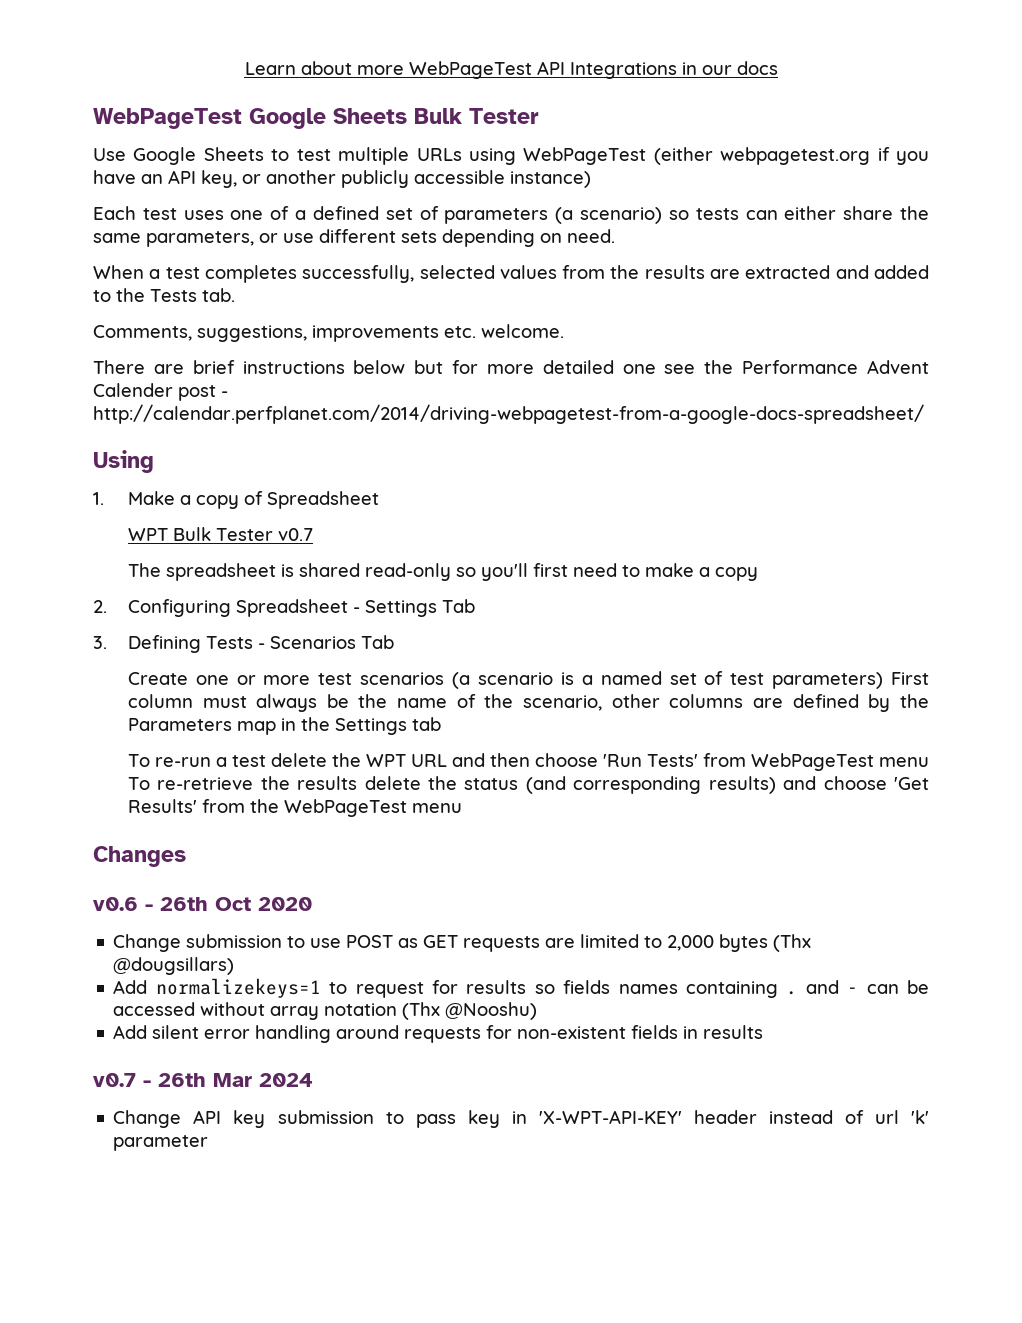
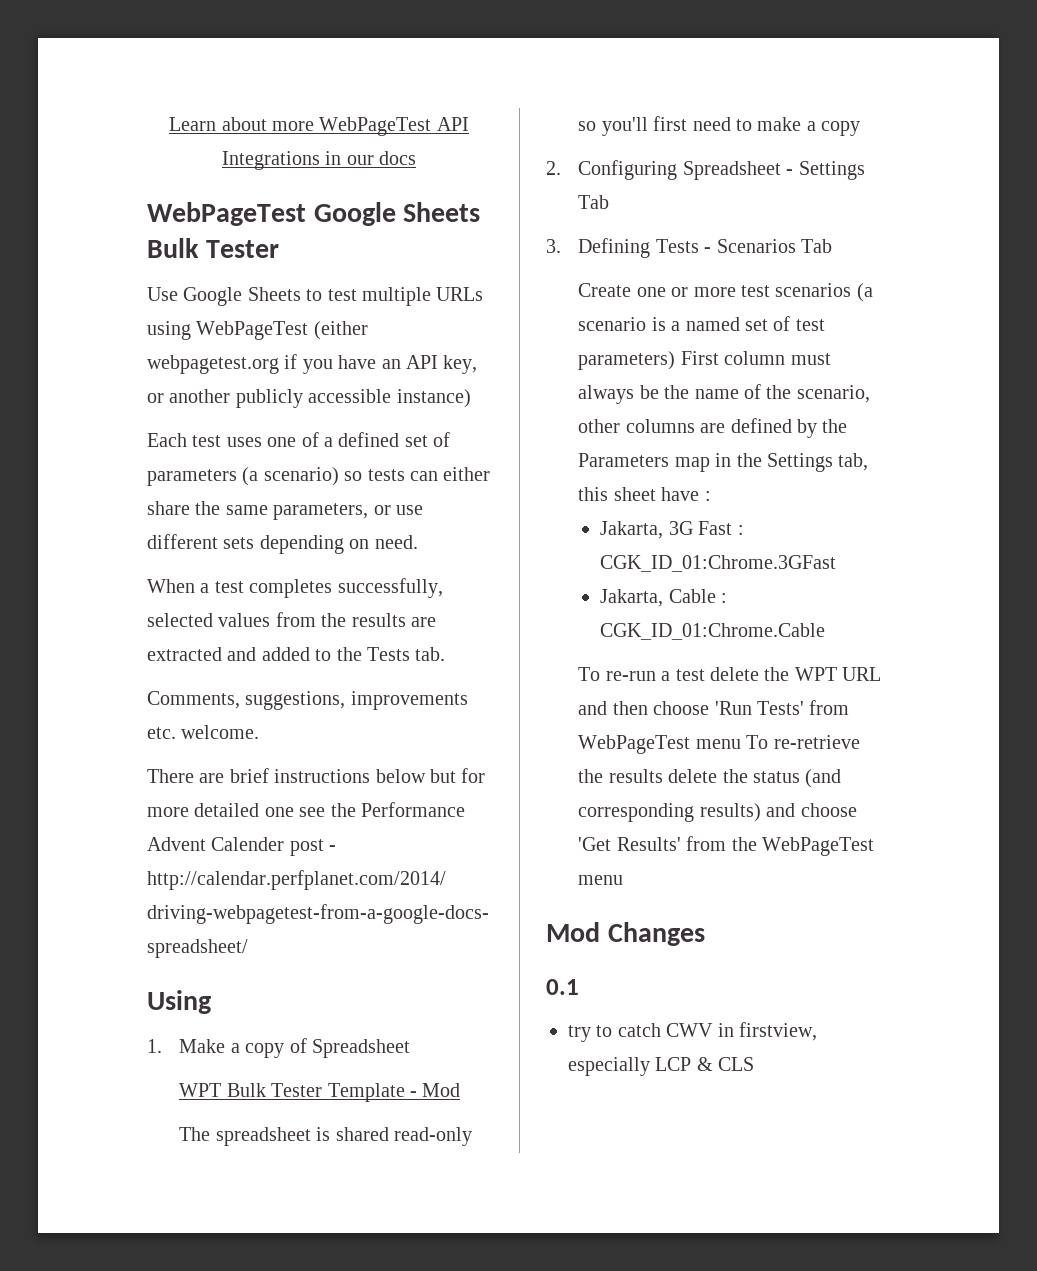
- WPT Bulk Tester v0.7
+ WPT Bulk Tester Template - Mod
- Create one or more test scenarios (a scenario is a named set of test parameters) First column must always be the name of the scenario, other columns are defined by the Parameters map in the Settings tab
+ Create one or more test scenarios (a scenario is a named set of test parameters) First column must always be the name of the scenario, other columns are defined by the Parameters map in the Settings tab, this sheet have :
+ Jakarta, 3G Fast : CGK_ID_01:Chrome.3GFast
+ Jakarta, Cable : CGK_ID_01:Chrome.Cable
- Changes
+ Mod Changes
- v0.6 - 26th Oct 2020
- Change submission to use POST as GET requests are limited to 2,000 bytes (Thx @dougsillars)
- Add normalizekeys=1 to request for results so fields names containing . and - can be accessed without array notation (Thx @Nooshu)
- Add silent error handling around requests for non-existent fields in results
- v0.7 - 26th Mar 2024
- Change API key submission to pass key in 'X-WPT-API-KEY' header instead of url 'k' parameter
+ 0.1
+ try to catch CWV in firstview, especially LCP & CLS

